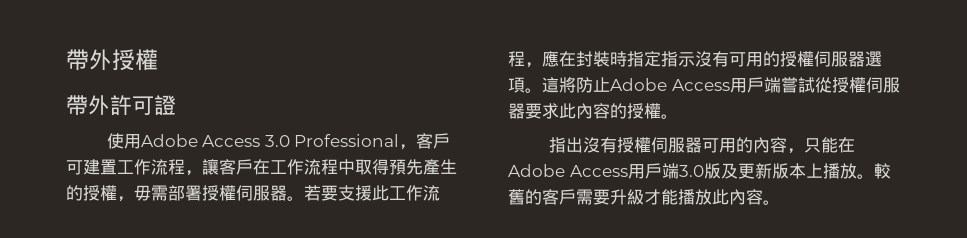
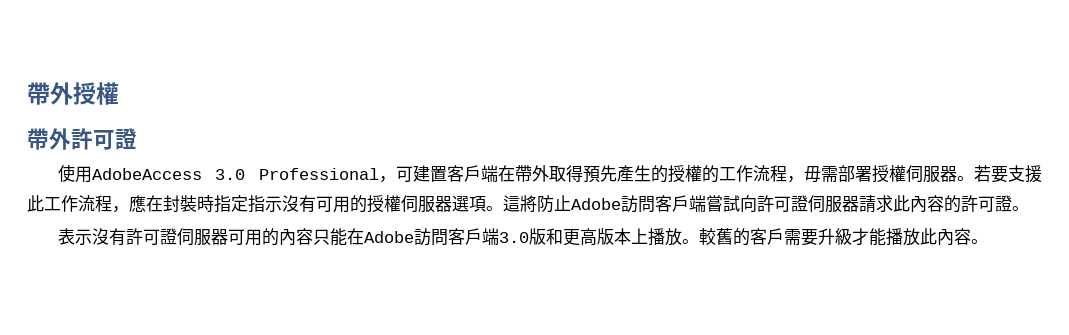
- 使用Adobe Access 3.0 Professional，客戶可建置工作流程，讓客戶在工作流程中取得預先產生的授權，毋需部署授權伺服器。
+ 使用AdobeAccess 3.0 Professional，可建置客戶端在帶外取得預先產生的授權的工作流程，毋需部署授權伺服器。
- 這將防止Adobe Access用戶端嘗試從授權伺服器要求此內容的授權。
+ 這將防止Adobe訪問客戶端嘗試向許可證伺服器請求此內容的許可證。
- 指出沒有授權伺服器可用的內容，只能在Adobe Access用戶端3.0版及更新版本上播放。
+ 表示沒有許可證伺服器可用的內容只能在Adobe訪問客戶端3.0版和更高版本上播放。

